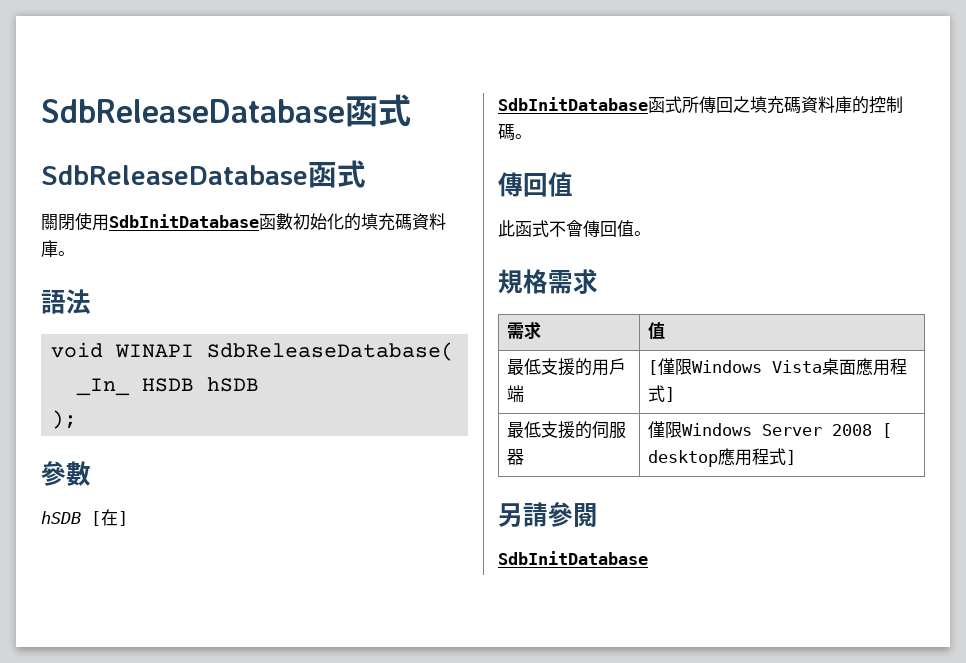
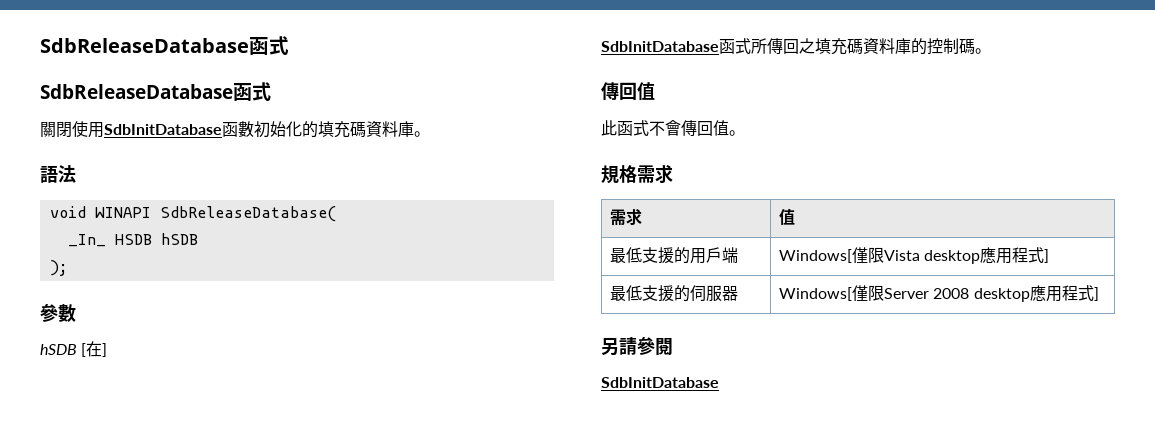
- 最低支援的用戶端 | [僅限Windows Vista桌面應用程式]
+ 最低支援的用戶端 | Windows[僅限Vista desktop應用程式]
- 最低支援的伺服器 | 僅限Windows Server 2008 [ desktop應用程式]
+ 最低支援的伺服器 | Windows[僅限Server 2008 desktop應用程式]

